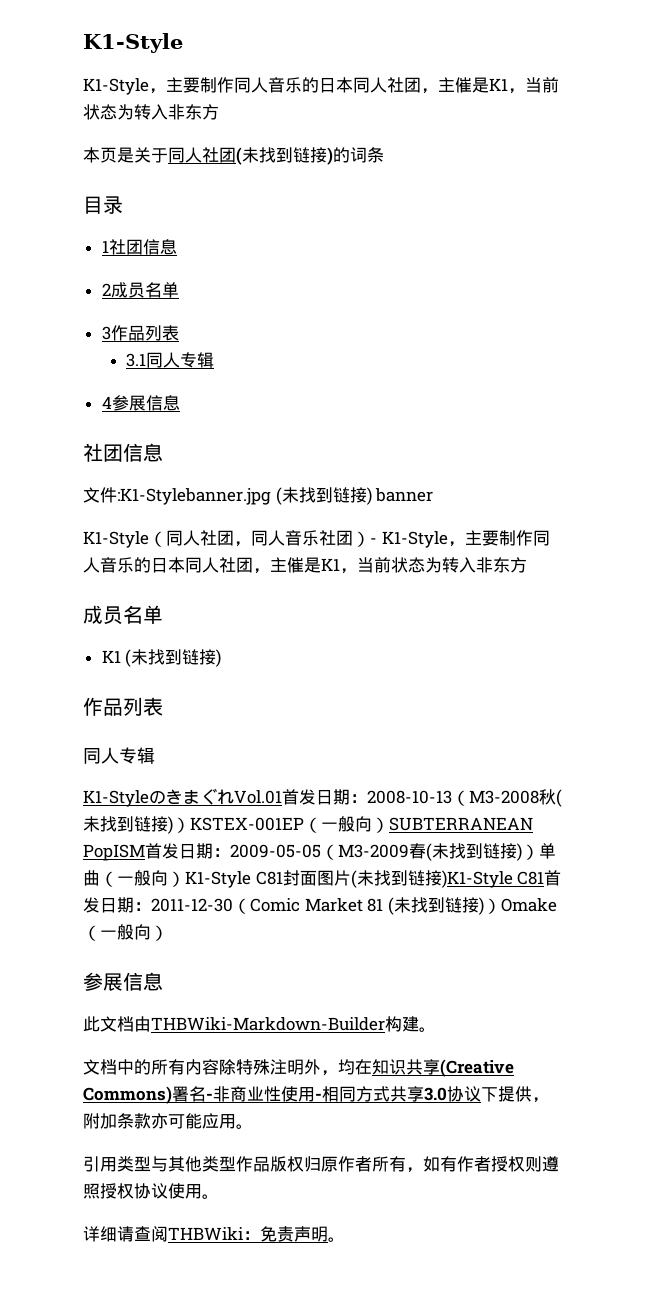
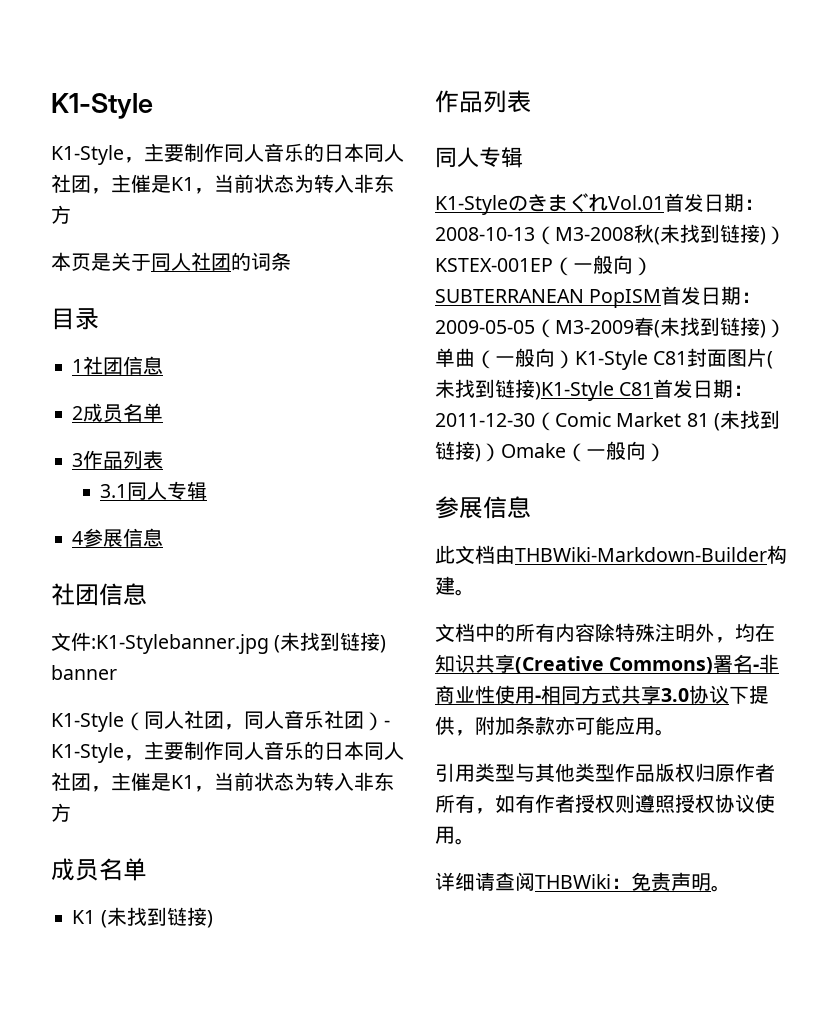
- 本页是关于同人社团(未找到链接)的词条
+ 本页是关于同人社团的词条

